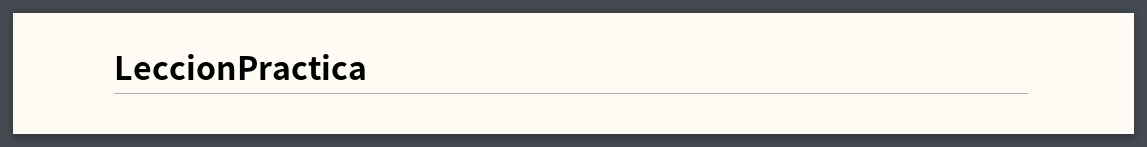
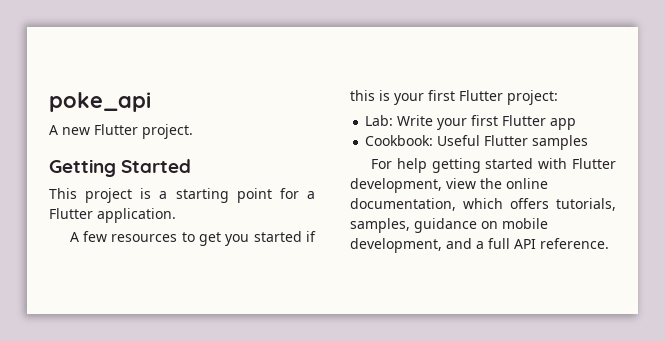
- LeccionPractica
+ poke_api
+ A new Flutter project.
+ Getting Started
+ This project is a starting point for a Flutter application.
+ A few resources to get you started if this is your first Flutter project:
+ Lab: Write your first Flutter app
+ Cookbook: Useful Flutter samples
+ For help getting started with Flutter development, view the online documentation, which offers tutorials, samples, guidance on mobile development, and a full API reference.

